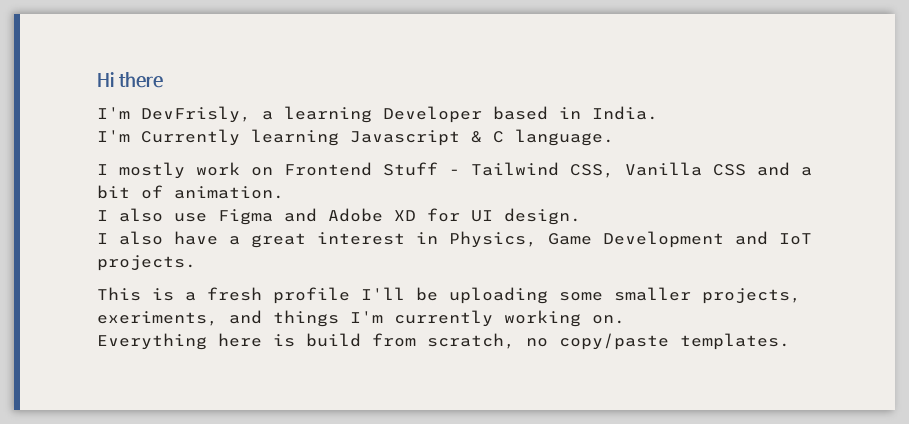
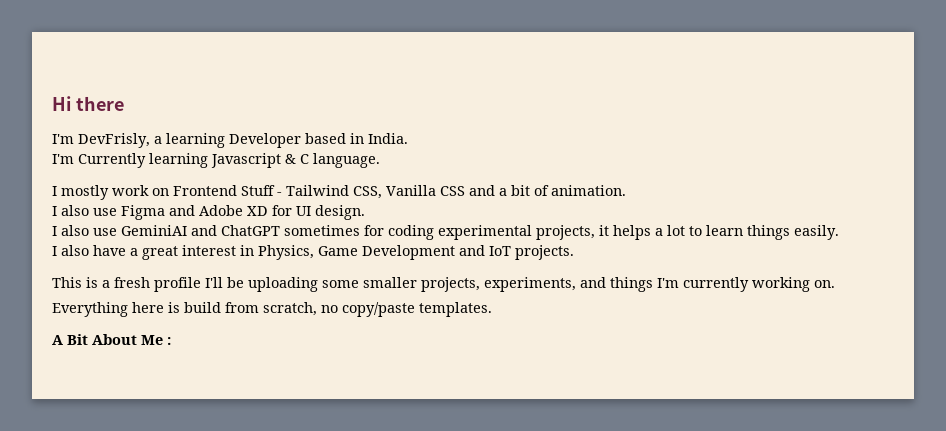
+ I also use GeminiAI and ChatGPT sometimes for coding experimental projects, it helps a lot to learn things easily.
- This is a fresh profile I'll be uploading some smaller projects, exeriments, and things I'm currently working on.
+ This is a fresh profile I'll be uploading some smaller projects, experiments, and things I'm currently working on.
+ A Bit About Me :

